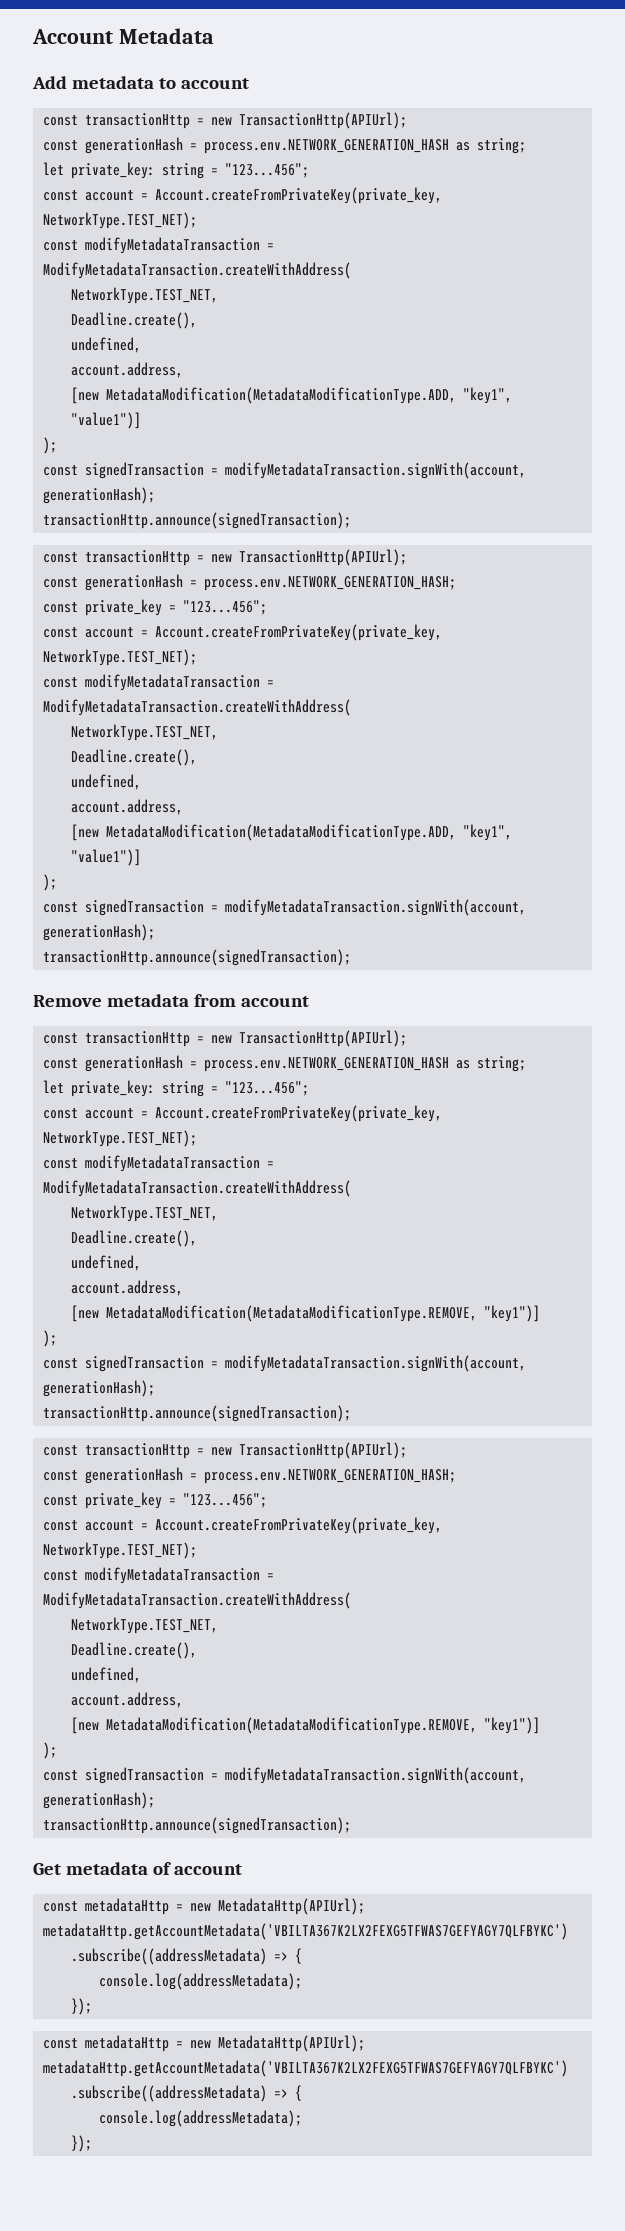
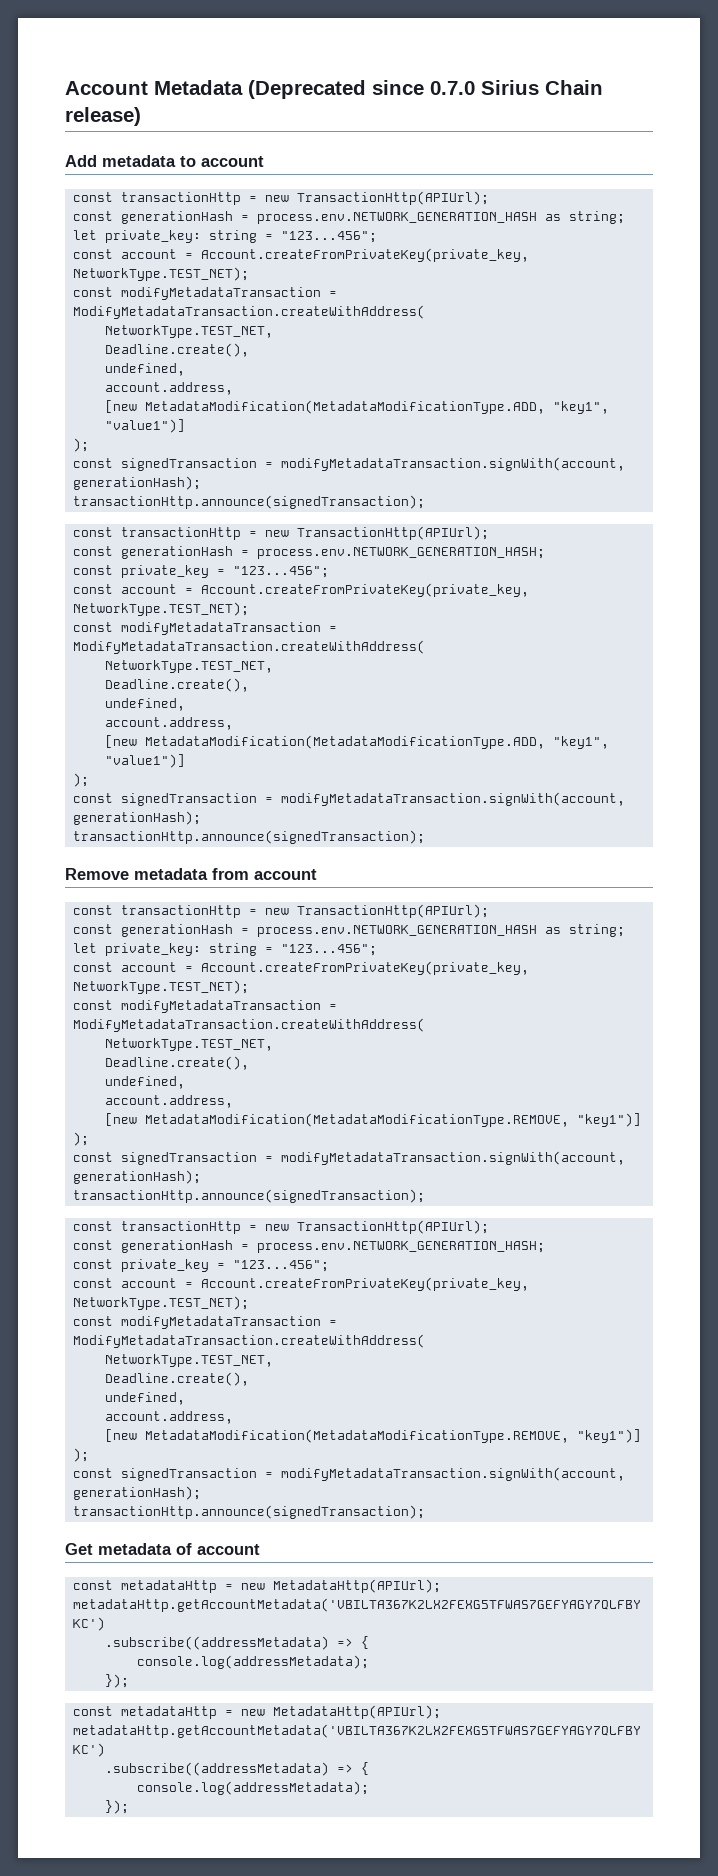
- Account Metadata
+ Account Metadata (Deprecated since 0.7.0 Sirius Chain release)

